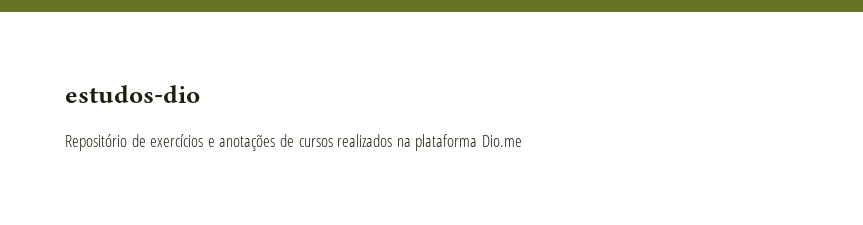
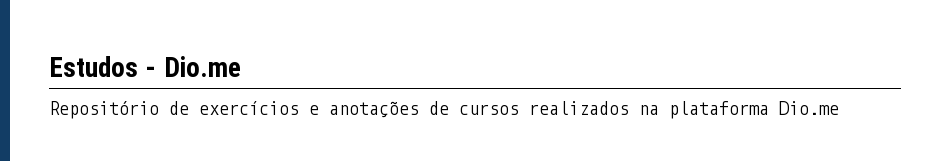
- estudos-dio
+ Estudos - Dio.me

